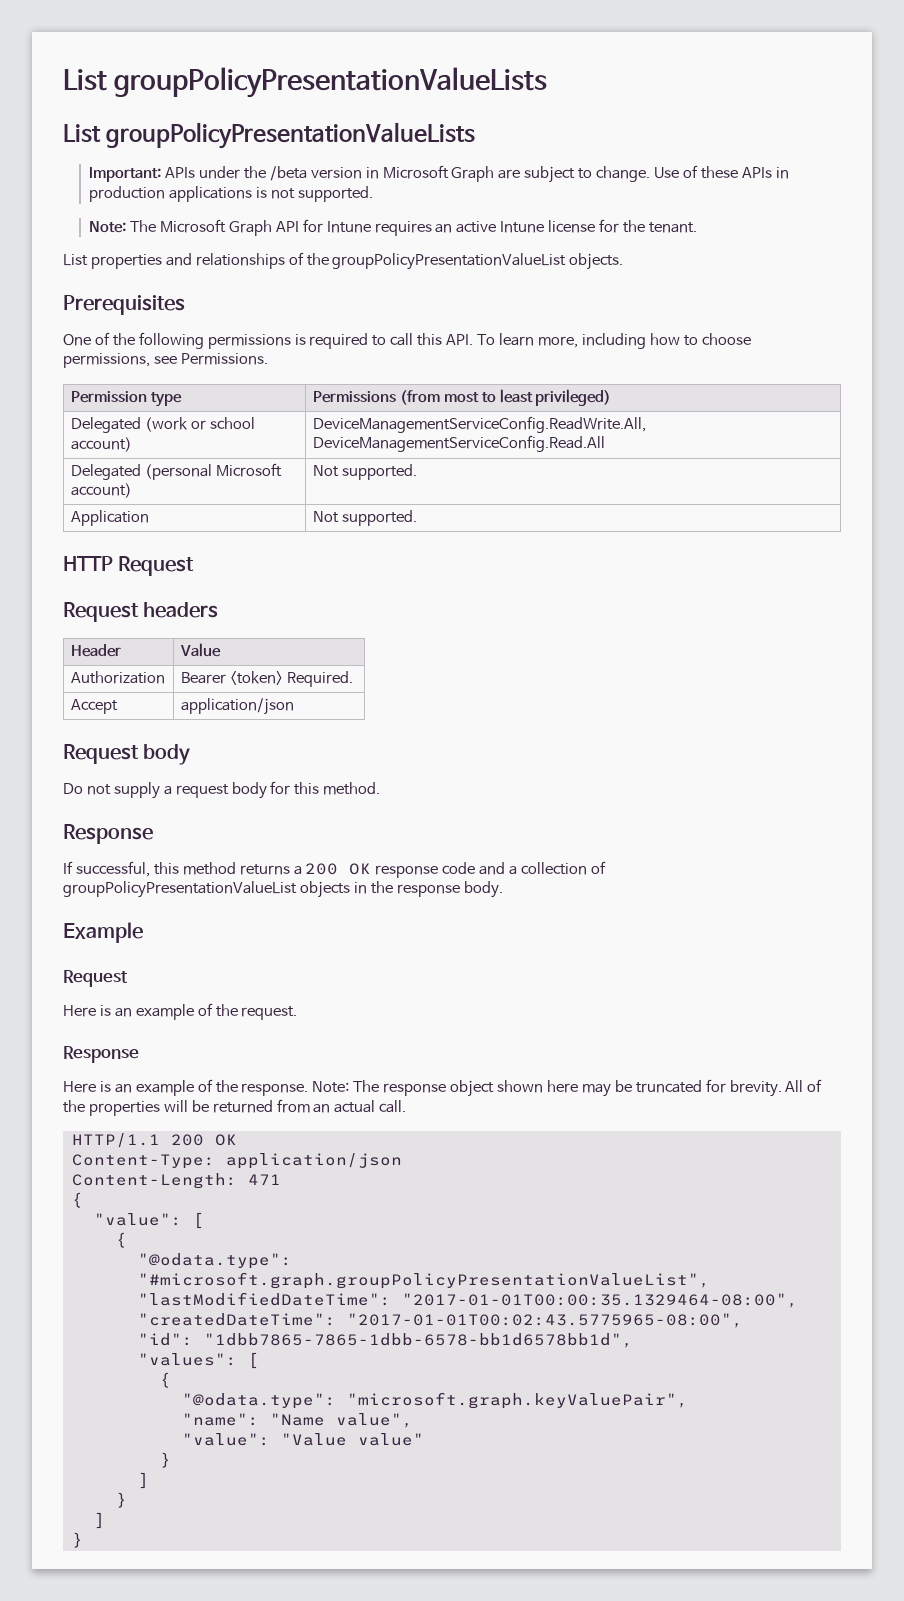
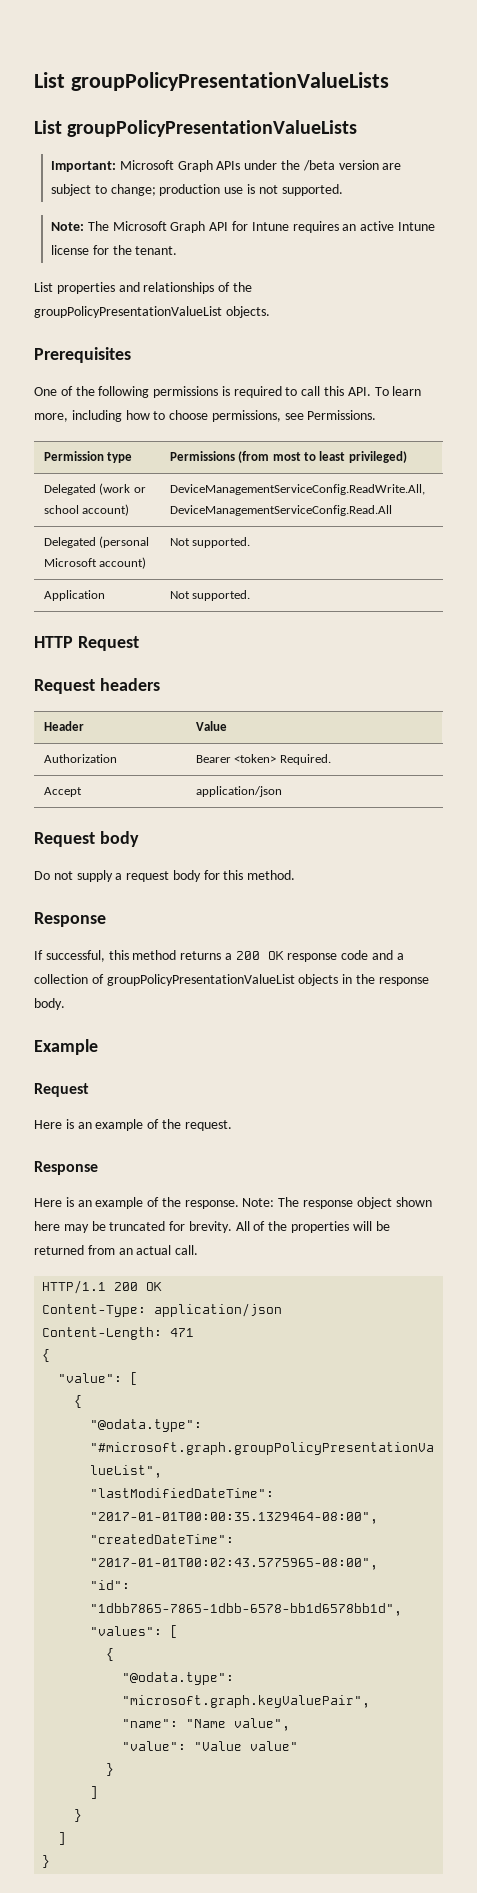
- Important: APIs under the /beta version in Microsoft Graph are subject to change. Use of these APIs in production applications is not supported.
+ Important: Microsoft Graph APIs under the /beta version are subject to change; production use is not supported.

